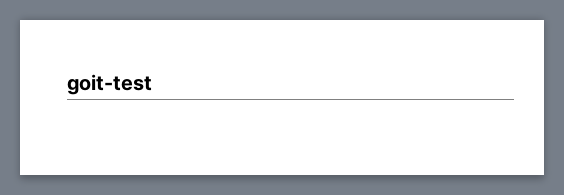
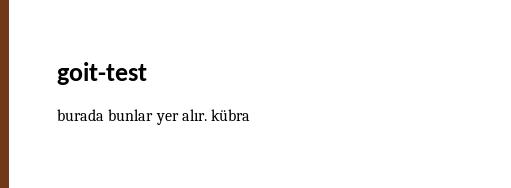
+ burada bunlar yer alır. kübra

